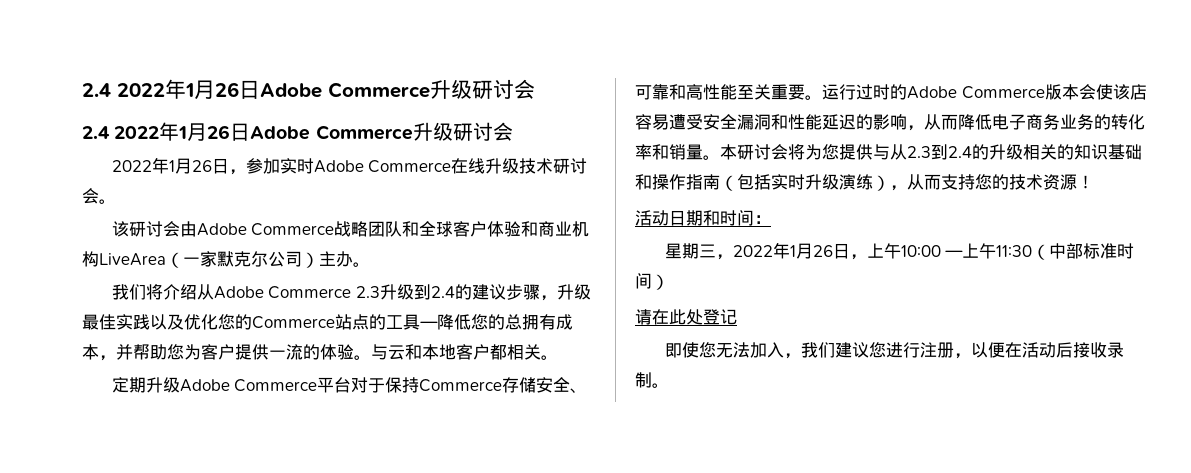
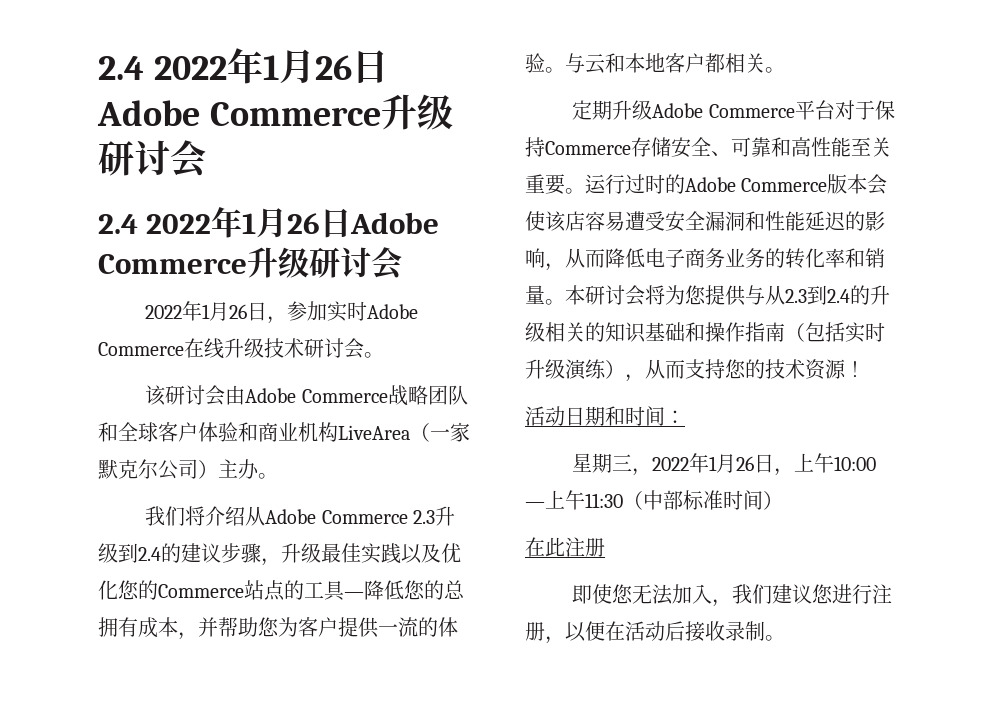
- 请在此处登记
+ 在此注册

